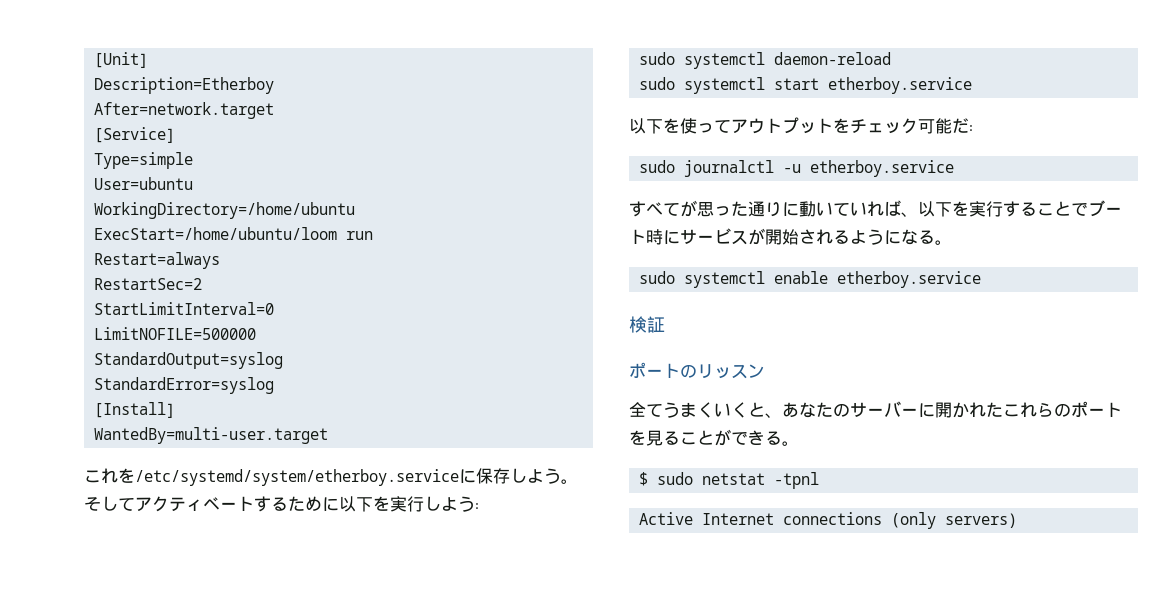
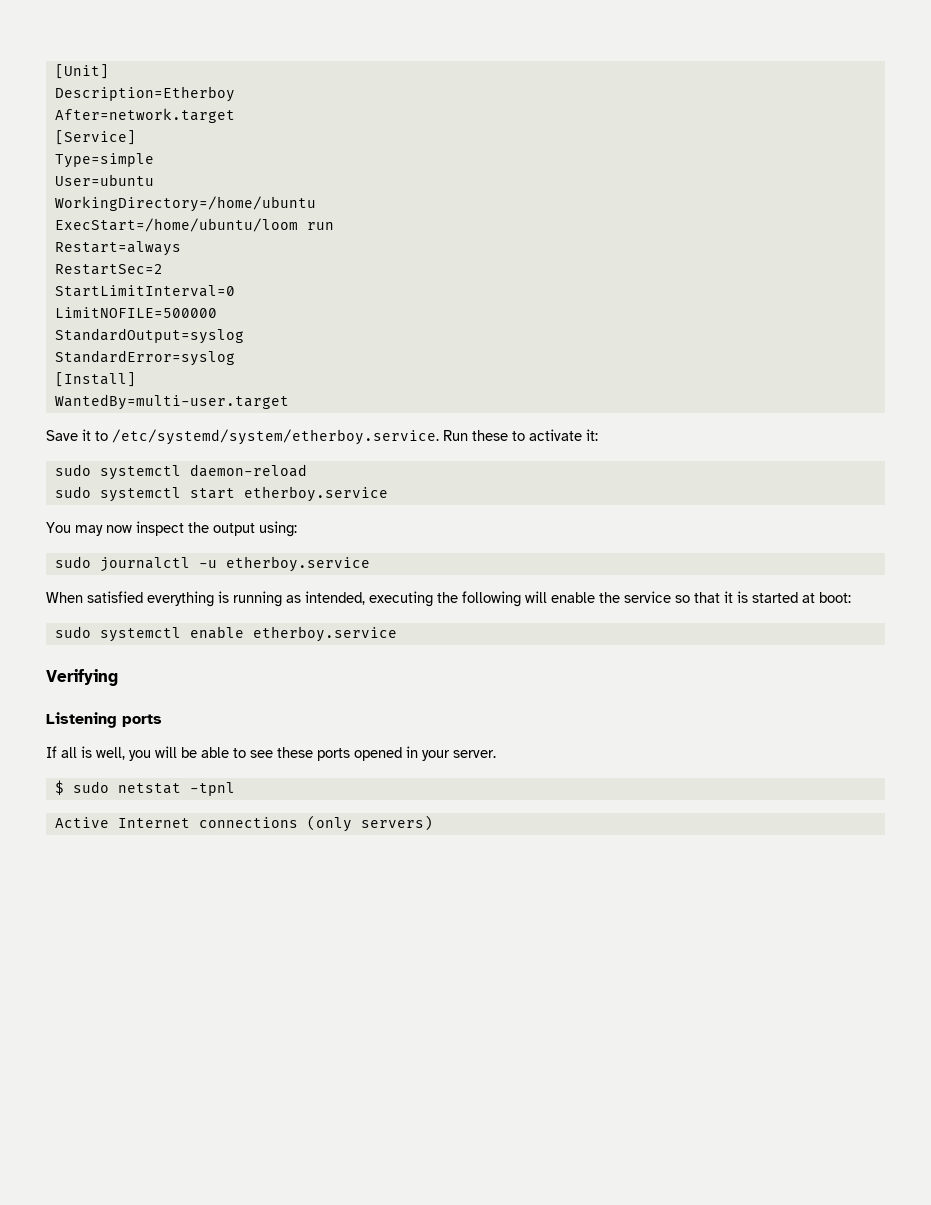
- これを/etc/systemd/system/etherboy.serviceに保存しよう。そしてアクティベートするために以下を実行しよう:
+ Save it to /etc/systemd/system/etherboy.service. Run these to activate it:
- 以下を使ってアウトプットをチェック可能だ:
+ You may now inspect the output using:
  sudo journalctl -u etherboy.service
- すべてが思った通りに動いていれば、以下を実行することでブート時にサービスが開始されるようになる。
+ When satisfied everything is running as intended, executing the following will enable the service so that it is started at boot:
  sudo systemctl enable etherboy.service
- 検証
- ポートのリッスン
- 全てうまくいくと、あなたのサーバーに開かれたこれらのポートを見ることができる。
+ Verifying
+ Listening ports
+ If all is well, you will be able to see these ports opened in your server.

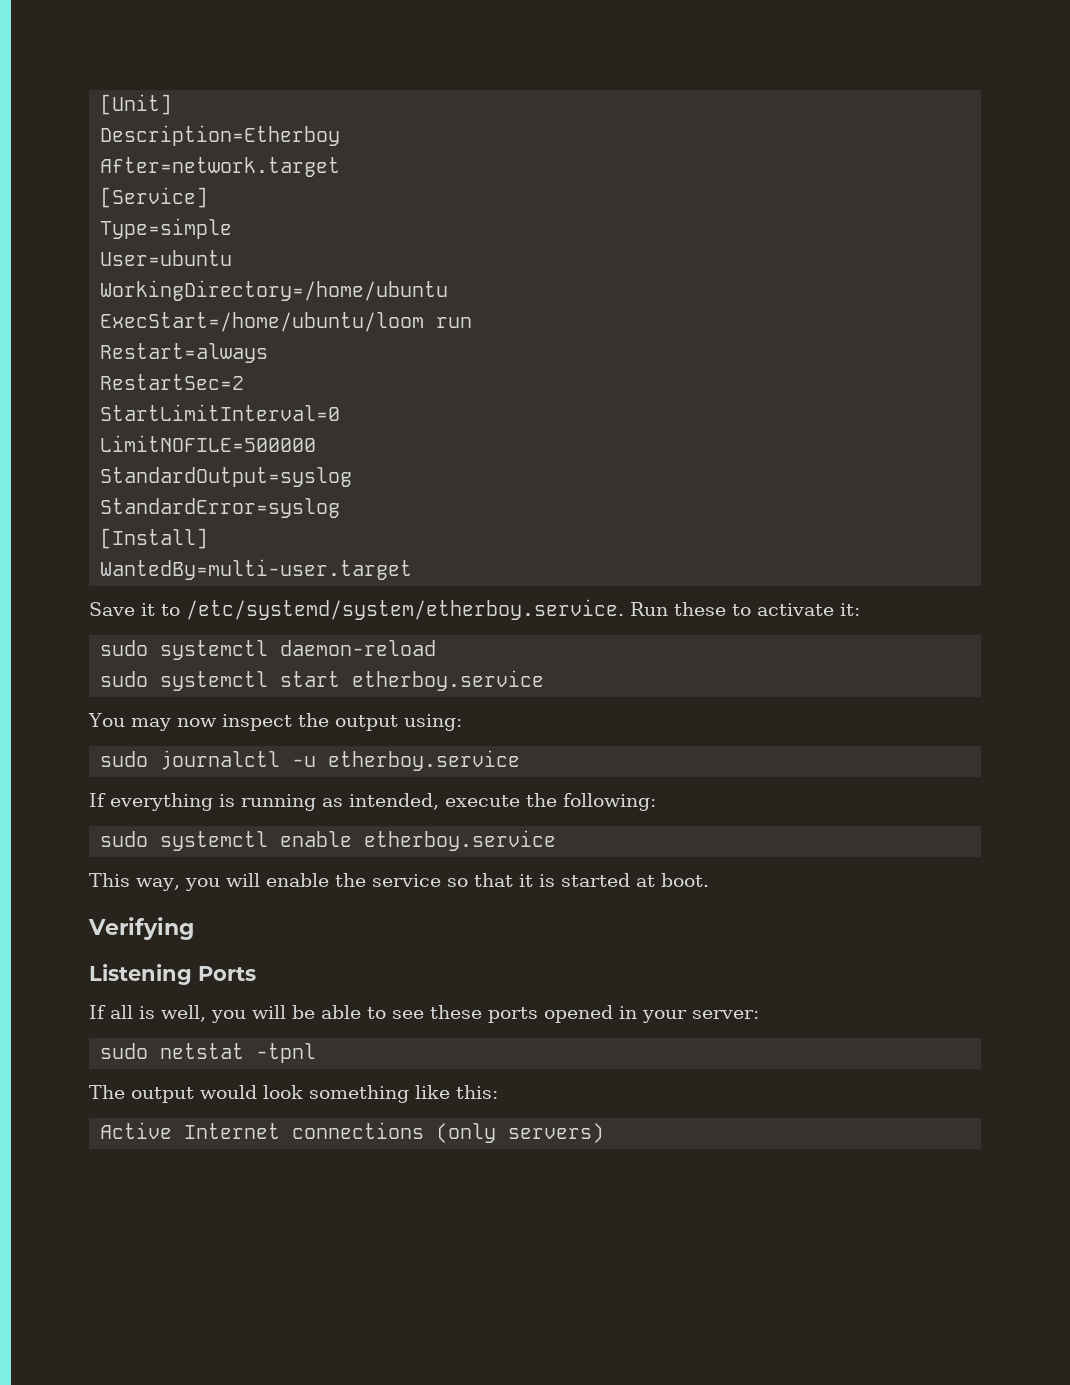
- When satisfied everything is running as intended, executing the following will enable the service so that it is started at boot:
+ If everything is running as intended, execute the following:
  sudo systemctl enable etherboy.service
+ This way, you will enable the service so that it is started at boot.
- Listening ports
+ Listening Ports
- If all is well, you will be able to see these ports opened in your server.
- $ sudo netstat -tpnl
+ If all is well, you will be able to see these ports opened in your server:
+ sudo netstat -tpnl
+ The output would look something like this:

